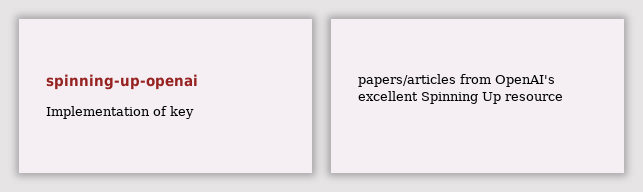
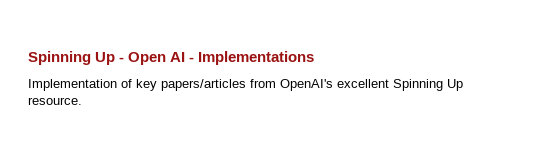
- spinning-up-openai
+ Spinning Up - Open AI - Implementations
- Implementation of key papers/articles from OpenAI's excellent Spinning Up resource
+ Implementation of key papers/articles from OpenAI's excellent Spinning Up resource.

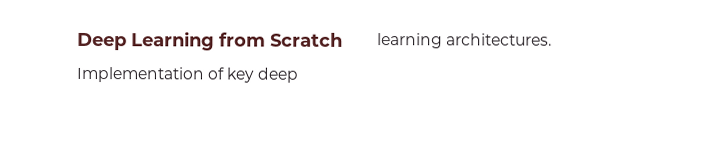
- Spinning Up - Open AI - Implementations
- Implementation of key papers/articles from OpenAI's excellent Spinning Up resource.
+ Deep Learning from Scratch
+ Implementation of key deep learning architectures.

